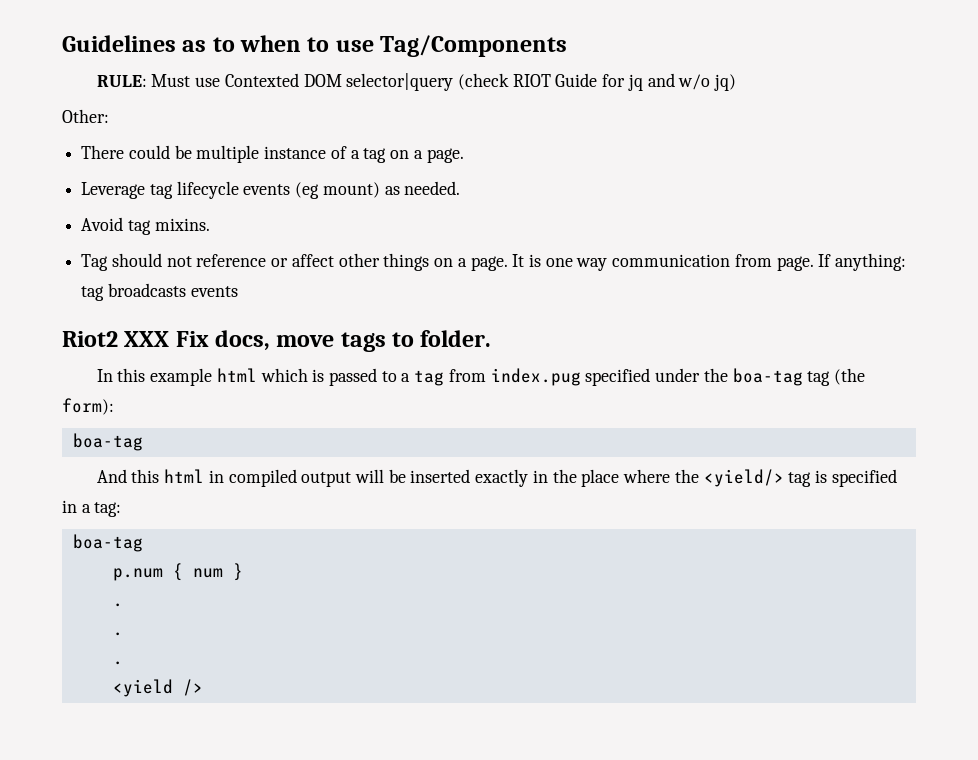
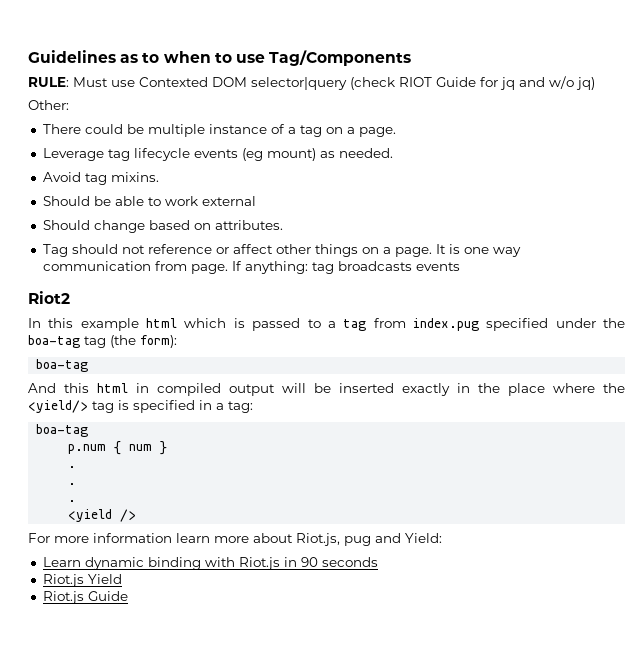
+ Should be able to work external
+ Should change based on attributes.
- Riot2 XXX Fix docs, move tags to folder.
+ Riot2
+ For more information learn more about Riot.js, pug and Yield:
+ Learn dynamic binding with Riot.js in 90 seconds
+ Riot.js Yield
+ Riot.js Guide

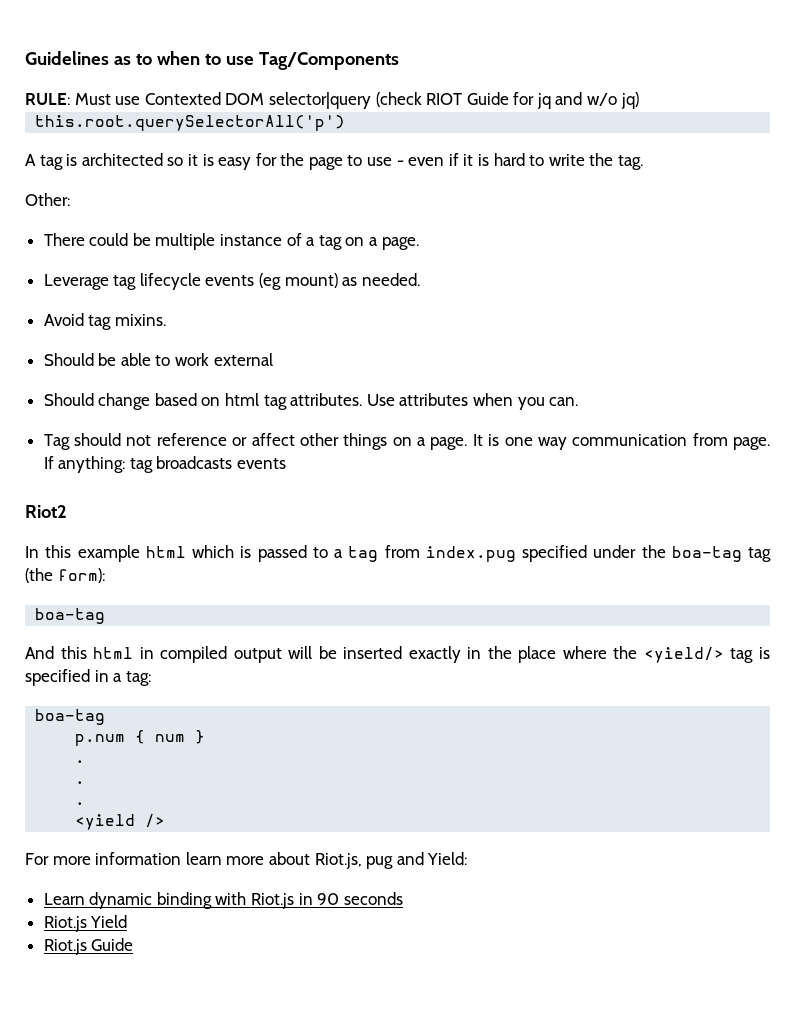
+ this.root.querySelectorAll('p')
+ A tag is architected so it is easy for the page to use - even if it is hard to write the tag.
- Should change based on attributes.
+ Should change based on html tag attributes. Use attributes when you can.

